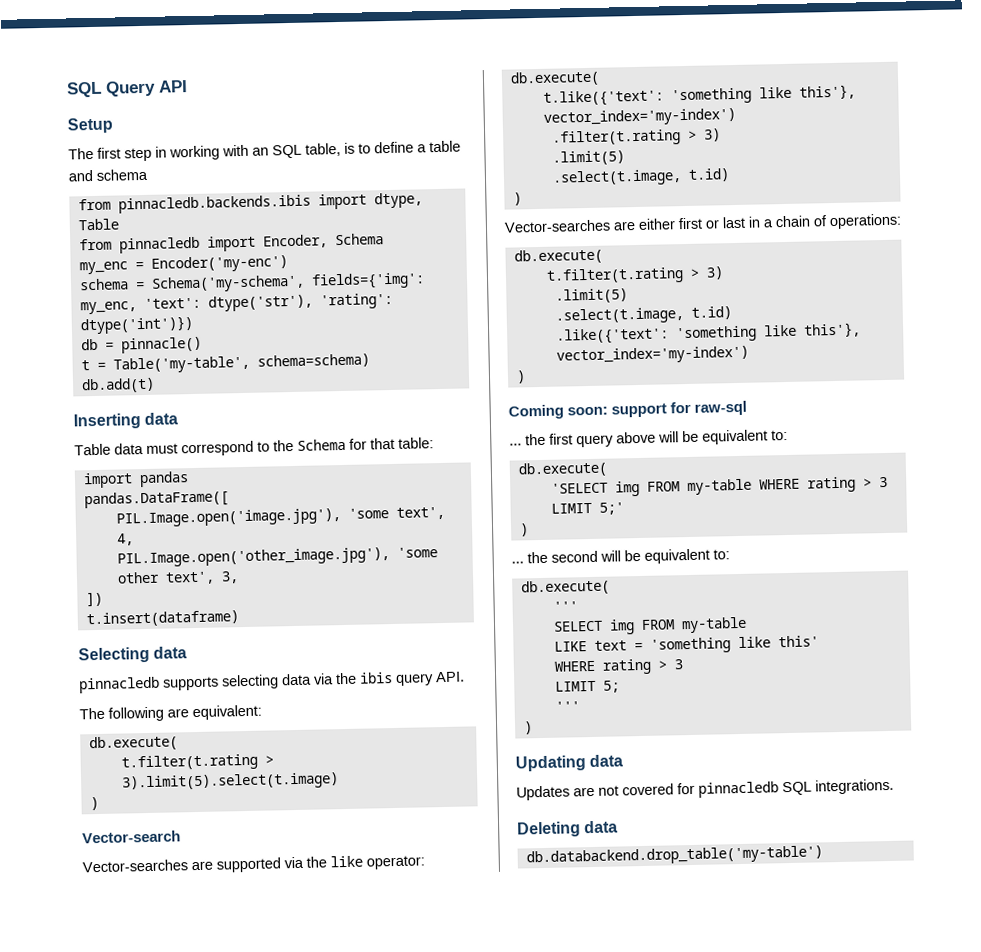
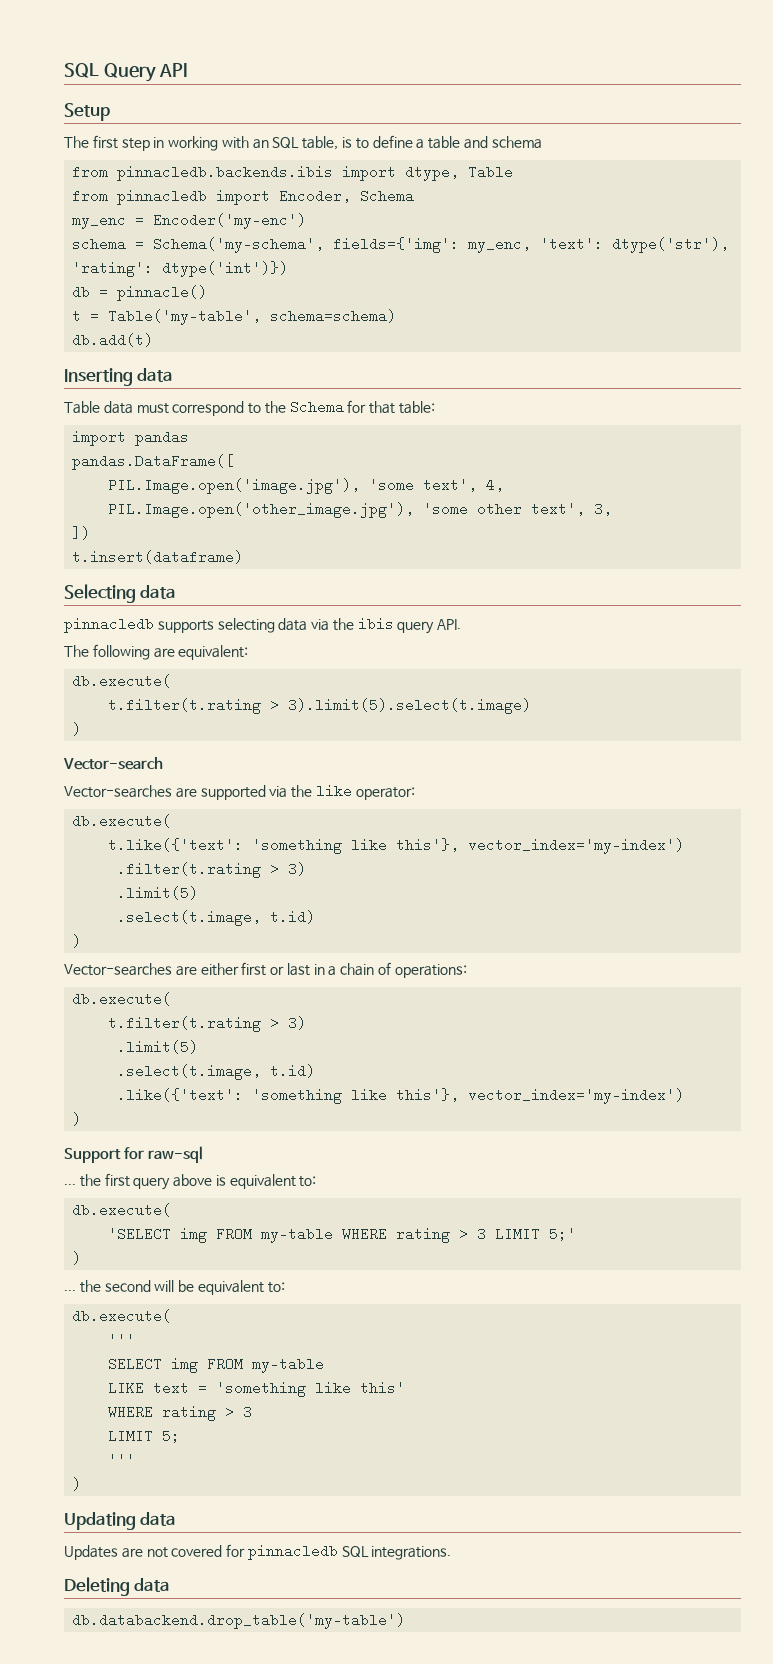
- Coming soon: support for raw-sql
+ Support for raw-sql
- ... the first query above will be equivalent to:
+ ... the first query above is equivalent to:

